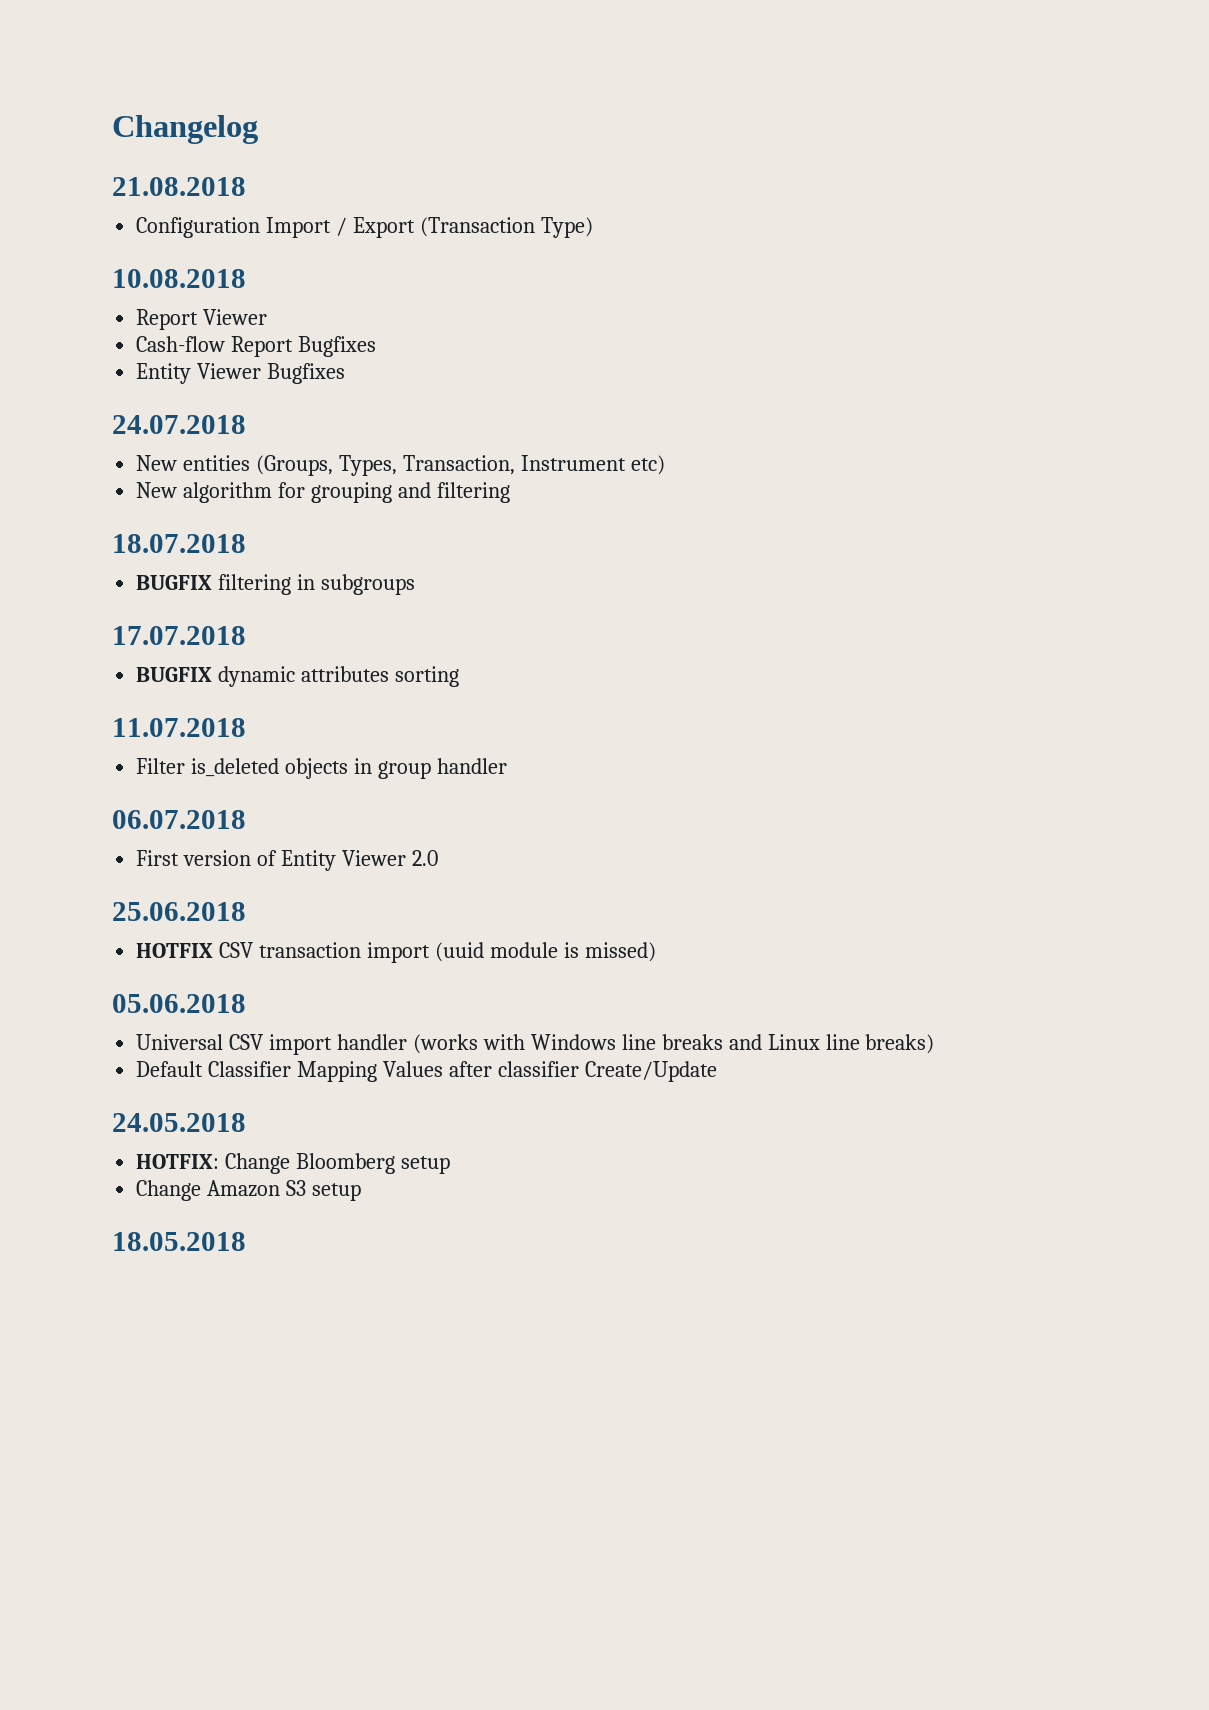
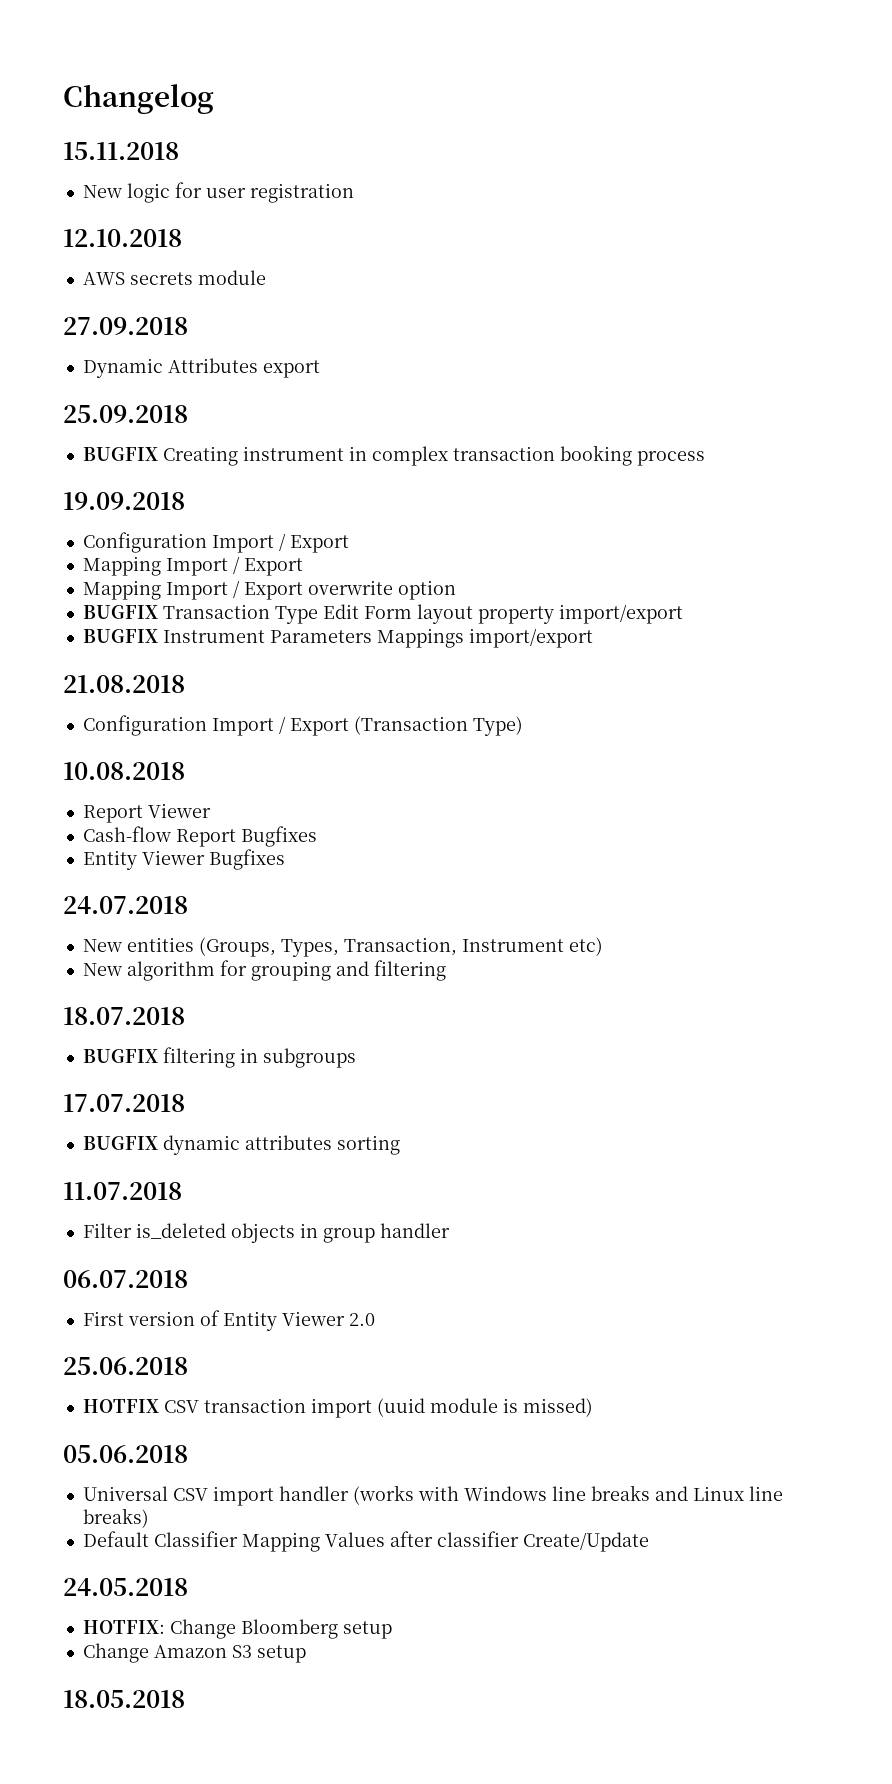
+ 15.11.2018
+ New logic for user registration
+ 12.10.2018
+ AWS secrets module
+ 27.09.2018
+ Dynamic Attributes export
+ 25.09.2018
+ BUGFIX Creating instrument in complex transaction booking process
+ 19.09.2018
+ Configuration Import / Export
+ Mapping Import / Export
+ Mapping Import / Export overwrite option
+ BUGFIX Transaction Type Edit Form layout property import/export
+ BUGFIX Instrument Parameters Mappings import/export

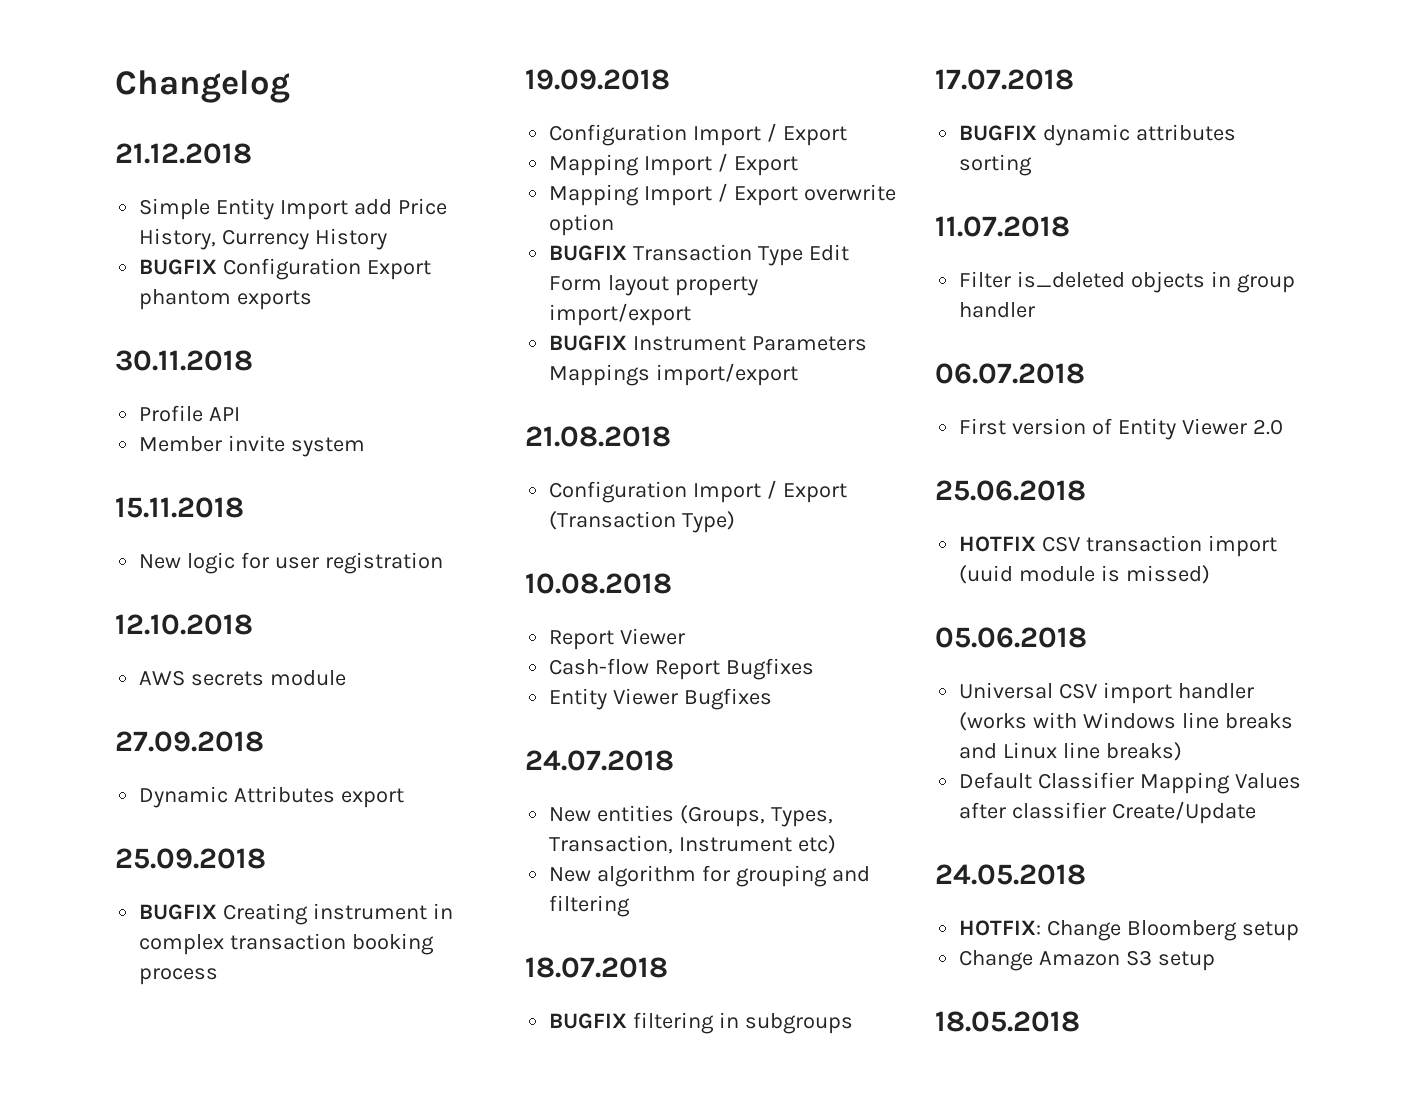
+ 21.12.2018
+ Simple Entity Import add Price History, Currency History
+ BUGFIX Configuration Export phantom exports
+ 30.11.2018
+ Profile API
+ Member invite system

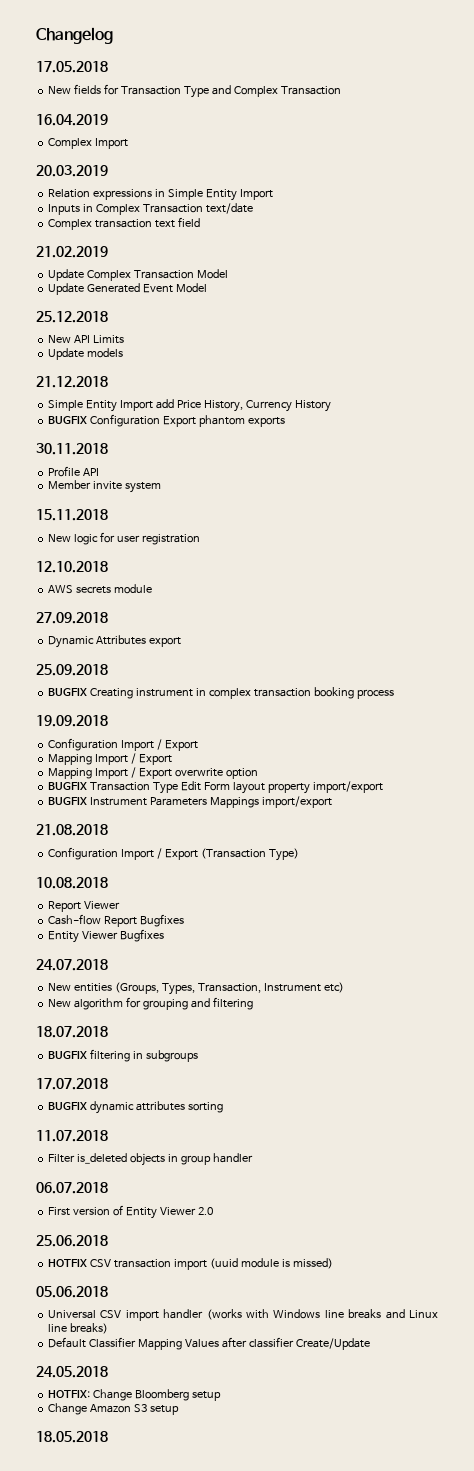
+ 17.05.2018
+ New fields for Transaction Type and Complex Transaction
+ 16.04.2019
+ Complex Import
+ 20.03.2019
+ Relation expressions in Simple Entity Import
+ Inputs in Complex Transaction text/date
+ Complex transaction text field
+ 21.02.2019
+ Update Complex Transaction Model
+ Update Generated Event Model
+ 25.12.2018
+ New API Limits
+ Update models

